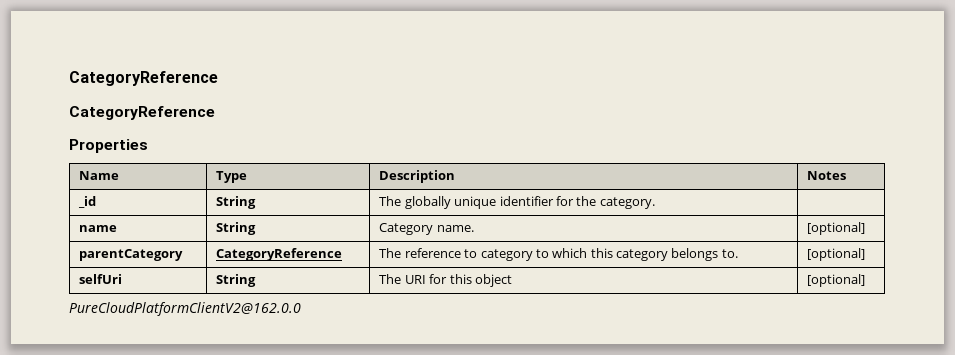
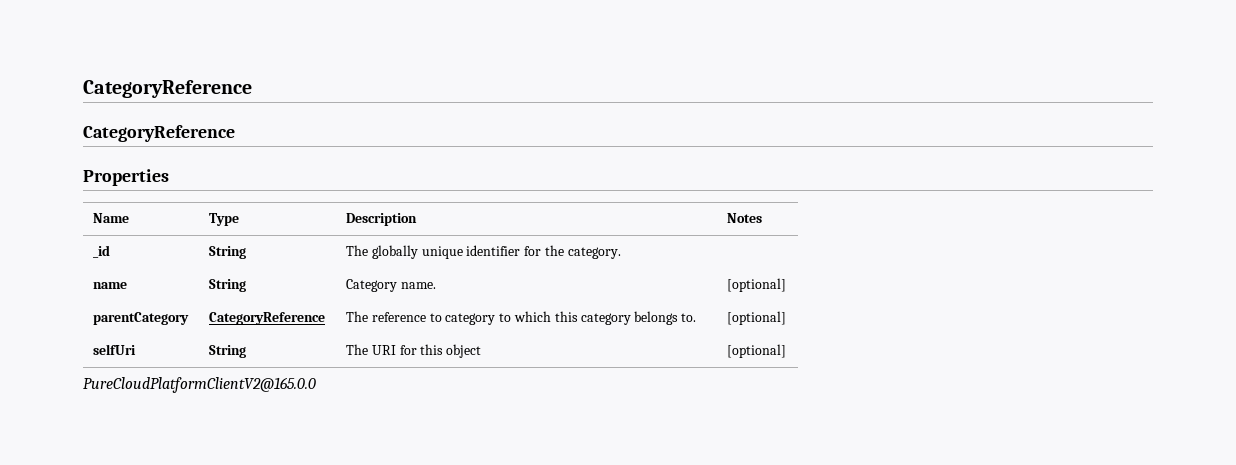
- PureCloudPlatformClientV2@162.0.0
+ PureCloudPlatformClientV2@165.0.0

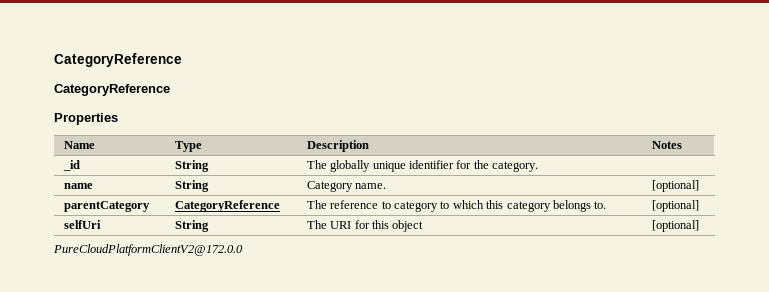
- PureCloudPlatformClientV2@165.0.0
+ PureCloudPlatformClientV2@172.0.0

